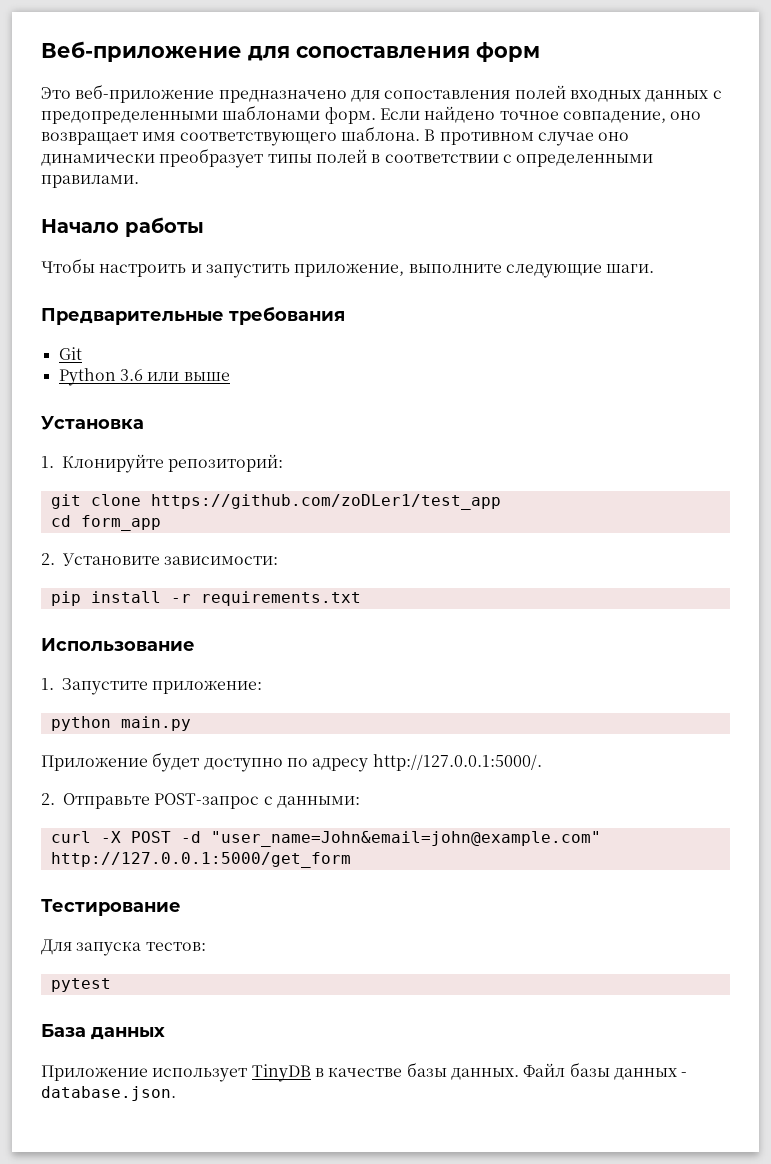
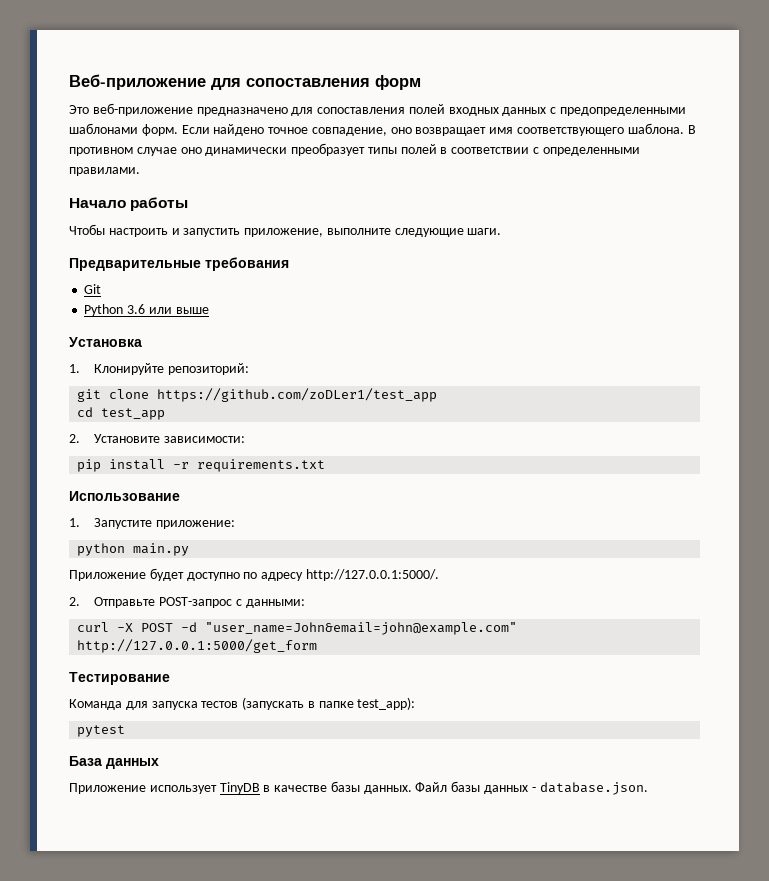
- cd form_app
+ cd test_app
- Для запуска тестов:
+ Команда для запуска тестов (запускать в папке test_app):

